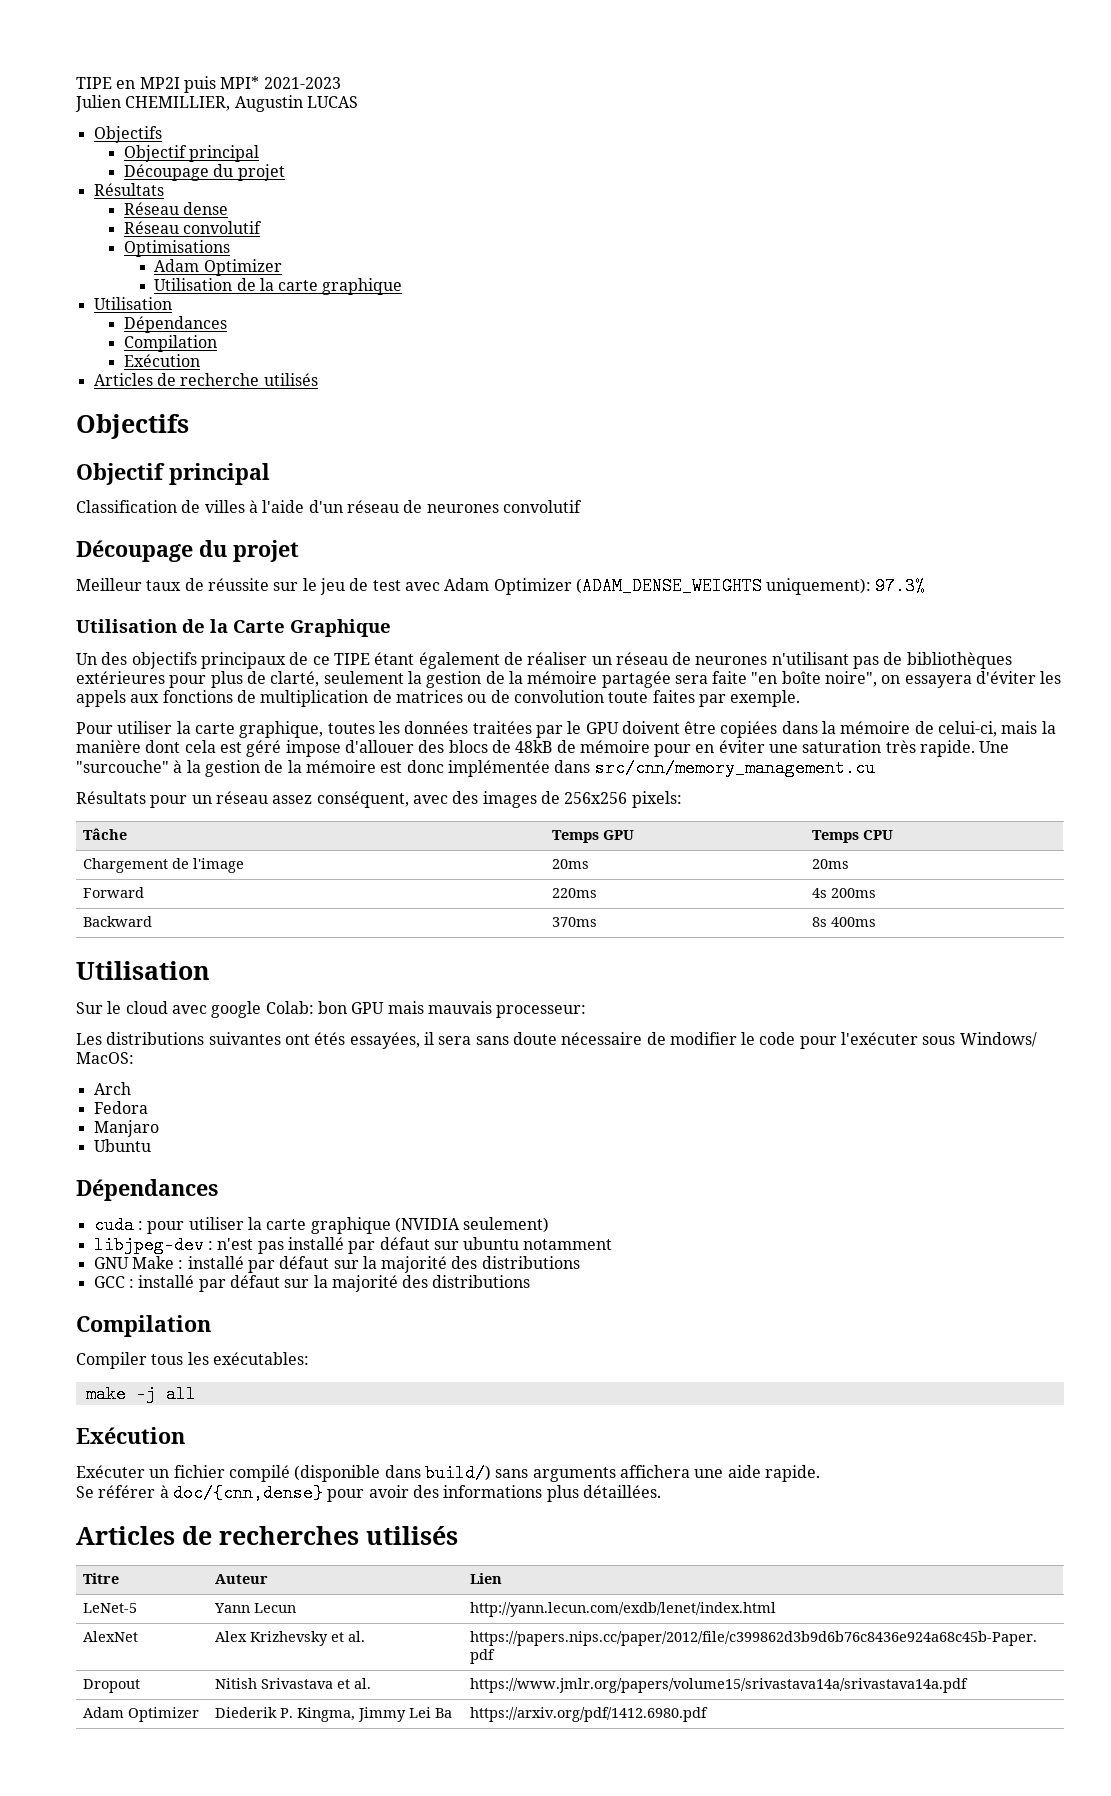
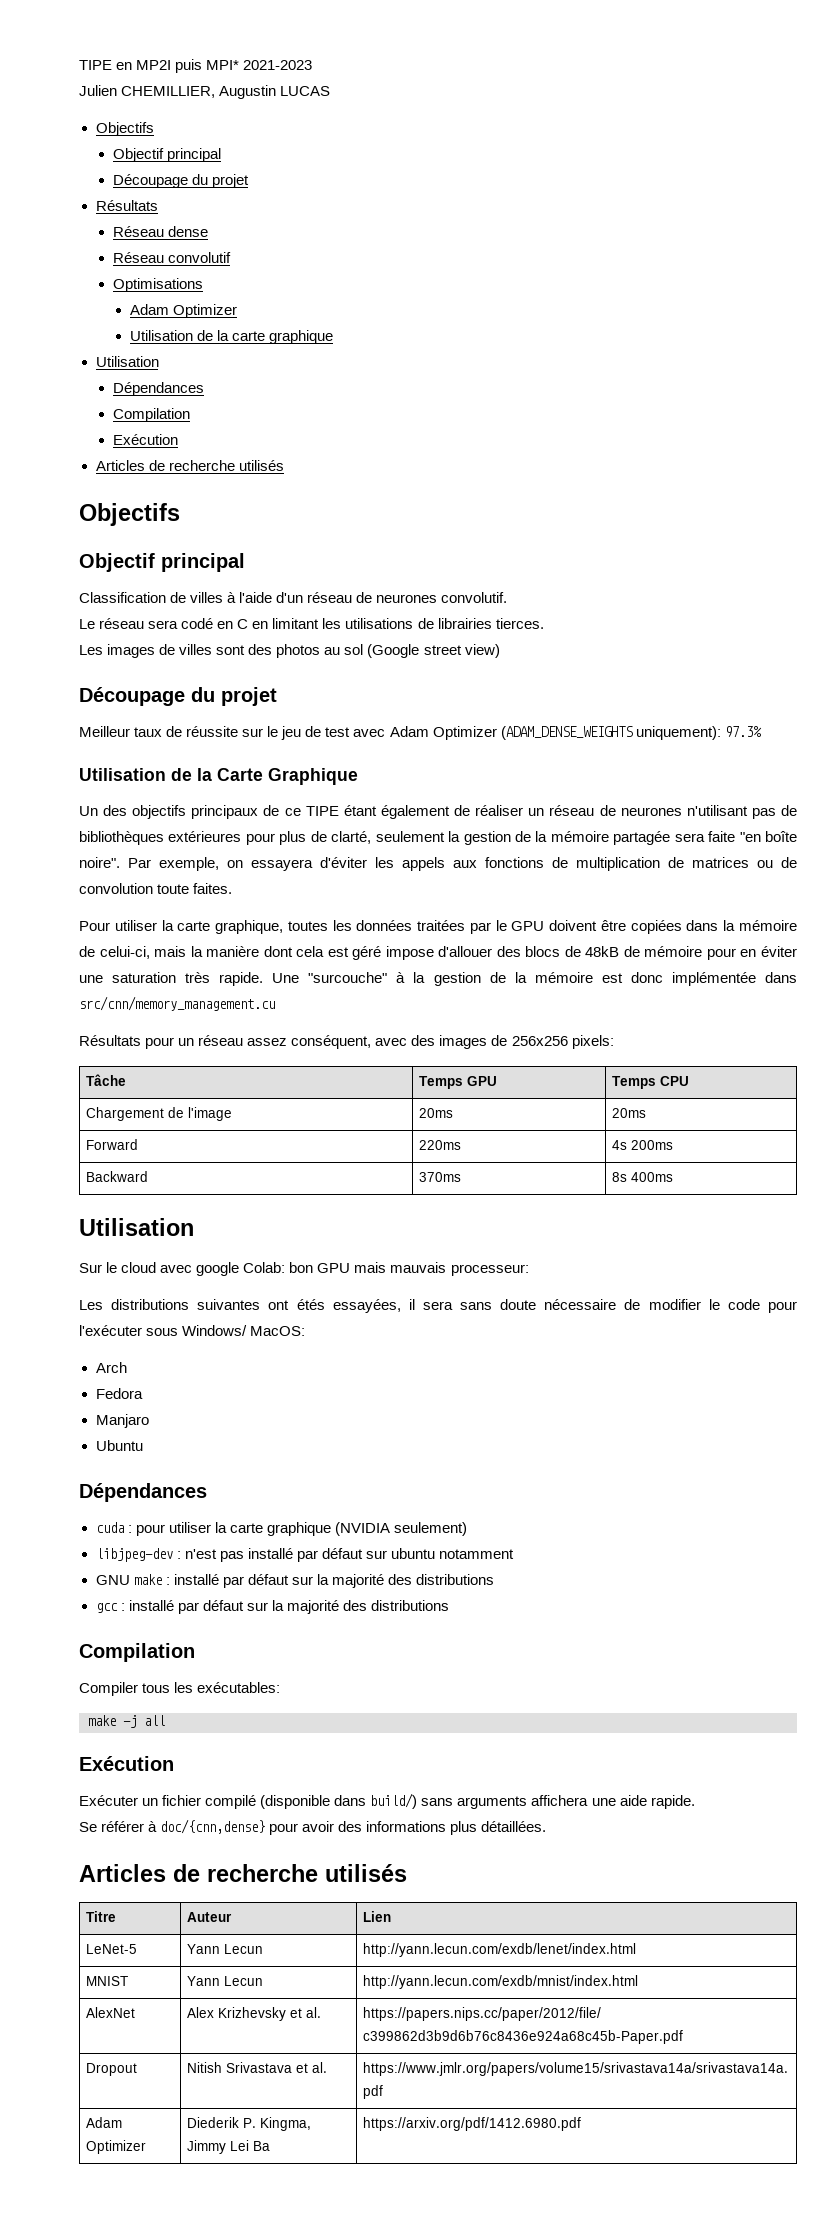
- Classification de villes à l'aide d'un réseau de neurones convolutif
+ Classification de villes à l'aide d'un réseau de neurones convolutif.
+ Le réseau sera codé en C en limitant les utilisations de librairies tierces.
+ Les images de villes sont des photos au sol (Google street view)
- Un des objectifs principaux de ce TIPE étant également de réaliser un réseau de neurones n'utilisant pas de bibliothèques extérieures pour plus de clarté, seulement la gestion de la mémoire partagée sera faite "en boîte noire", on essayera d'éviter les appels aux fonctions de multiplication de matrices ou de convolution toute faites par exemple.
+ Un des objectifs principaux de ce TIPE étant également de réaliser un réseau de neurones n'utilisant pas de bibliothèques extérieures pour plus de clarté, seulement la gestion de la mémoire partagée sera faite "en boîte noire". Par exemple, on essayera d'éviter les appels aux fonctions de multiplication de matrices ou de convolution toute faites.
- GNU Make : installé par défaut sur la majorité des distributions
- GCC : installé par défaut sur la majorité des distributions
+ GNU make : installé par défaut sur la majorité des distributions
+ gcc : installé par défaut sur la majorité des distributions
  Se référer à doc/{cnn,dense} pour avoir des informations plus détaillées.
- Articles de recherches utilisés
+ Articles de recherche utilisés
+ MNIST | Yann Lecun | http://yann.lecun.com/exdb/mnist/index.html

